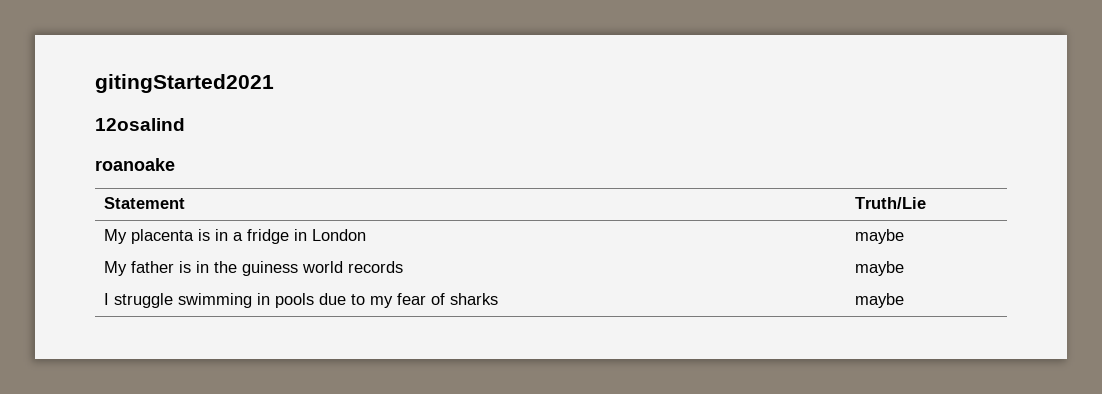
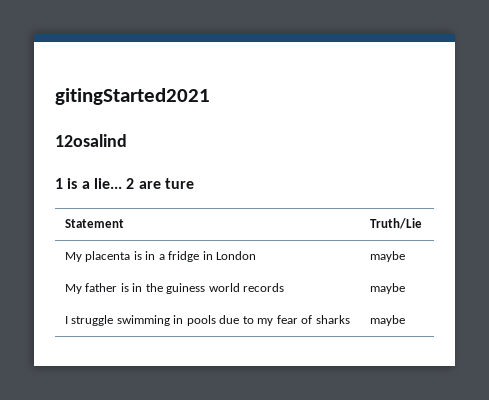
- roanoake
+ 1 is a lie... 2 are ture

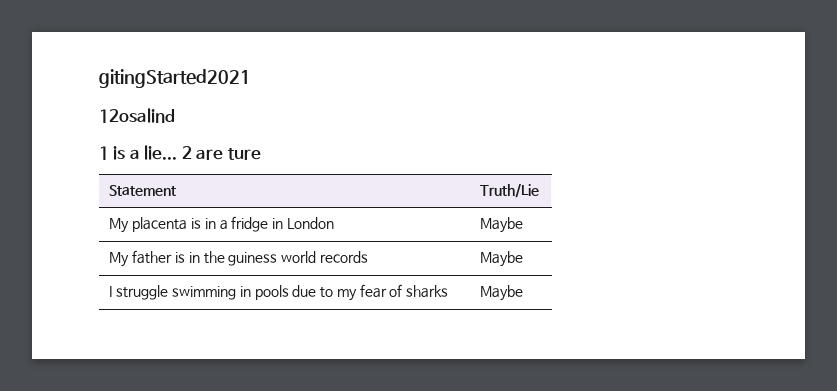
- My placenta is in a fridge in London | maybe
+ My placenta is in a fridge in London | Maybe
- My father is in the guiness world records | maybe
+ My father is in the guiness world records | Maybe
- I struggle swimming in pools due to my fear of sharks | maybe
+ I struggle swimming in pools due to my fear of sharks | Maybe

